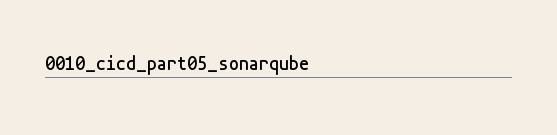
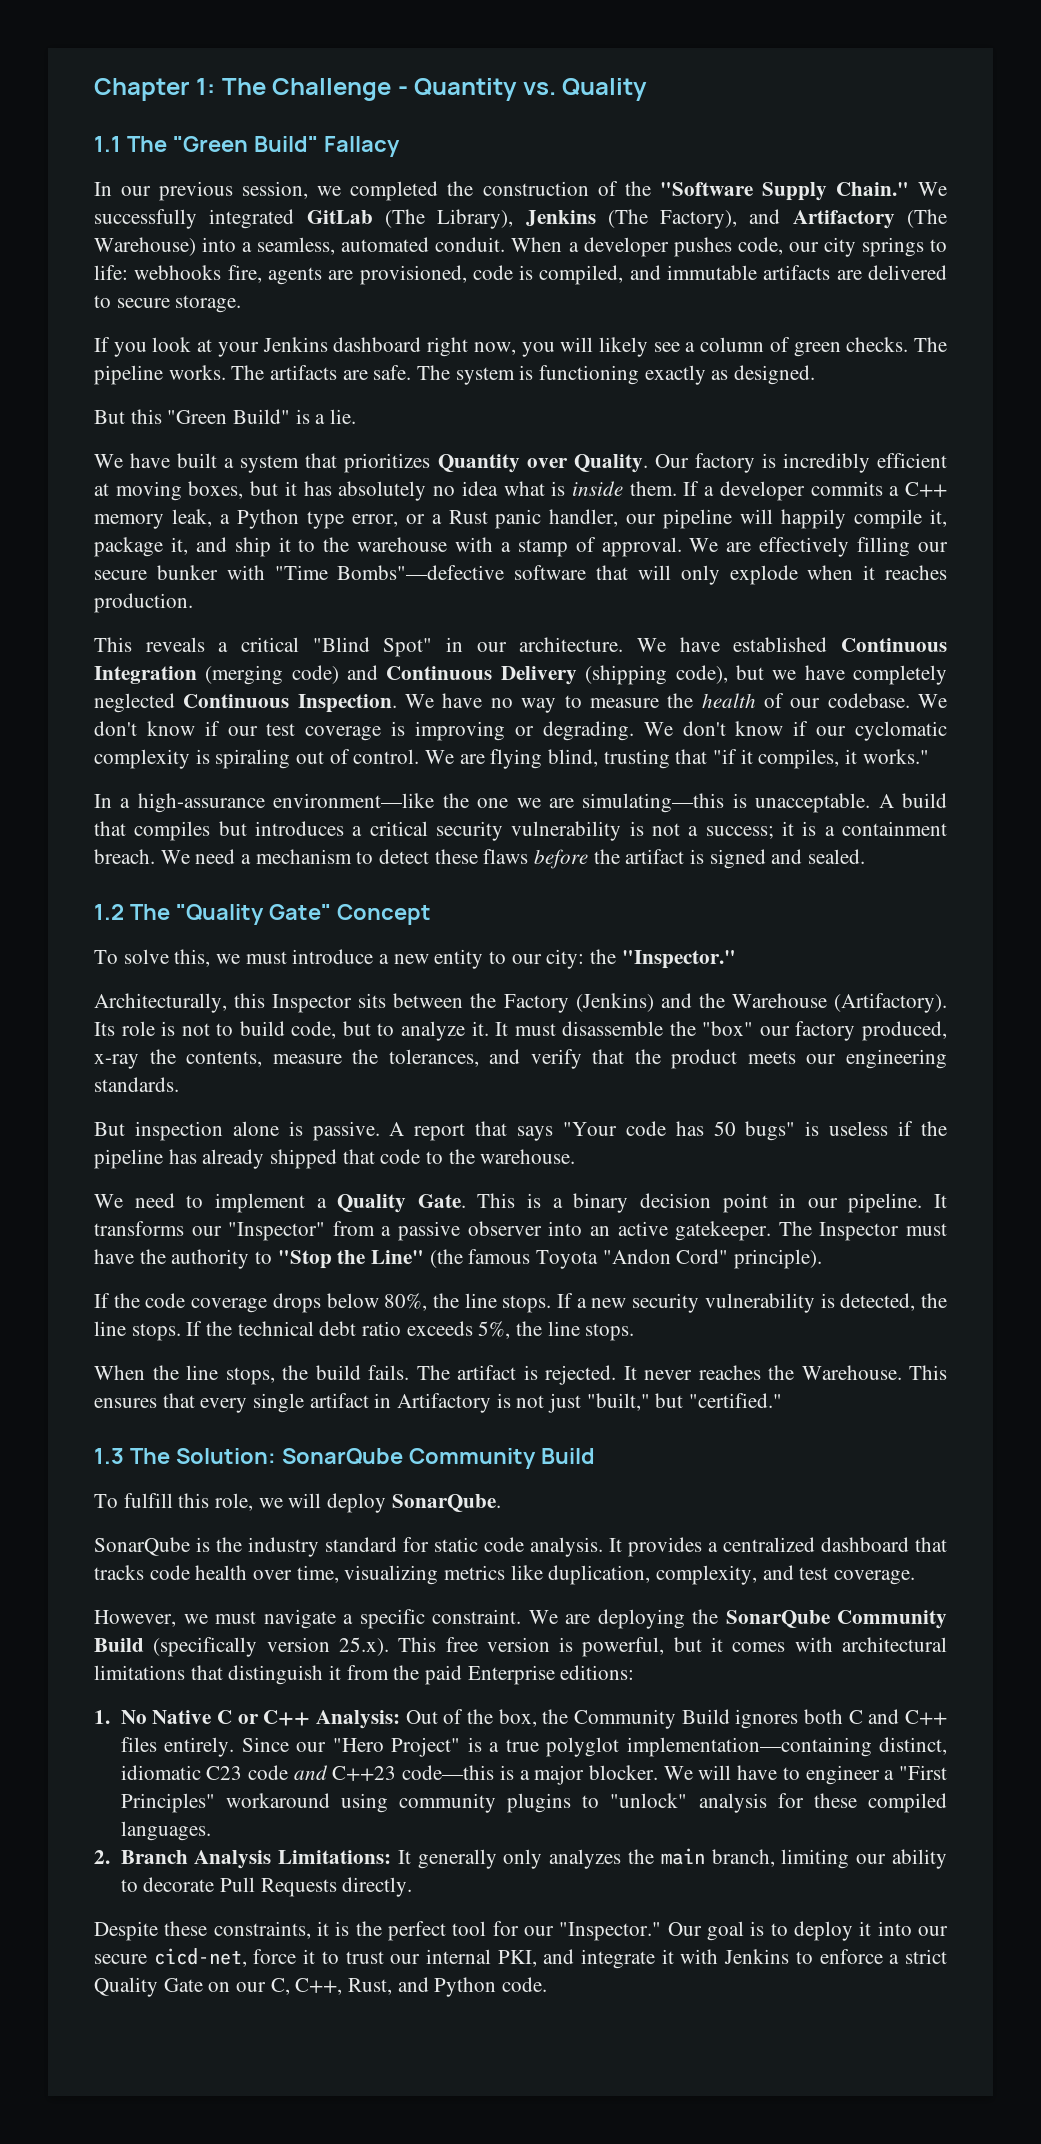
- 0010_cicd_part05_sonarqube
+ Chapter 1: The Challenge - Quantity vs. Quality
+ 1.1 The "Green Build" Fallacy
+ In our previous session, we completed the construction of the "Software Supply Chain." We successfully integrated GitLab (The Library), Jenkins (The Factory), and Artifactory (The Warehouse) into a seamless, automated conduit. When a developer pushes code, our city springs to life: webhooks fire, agents are provisioned, code is compiled, and immutable artifacts are delivered to secure storage.
+ If you look at your Jenkins dashboard right now, you will likely see a column of green checks. The pipeline works. The artifacts are safe. The system is functioning exactly as designed.
+ But this "Green Build" is a lie.
+ We have built a system that prioritizes Quantity over Quality. Our factory is incredibly efficient at moving boxes, but it has absolutely no idea what is inside them. If a developer commits a C++ memory leak, a Python type error, or a Rust panic handler, our pipeline will happily compile it, package it, and ship it to the warehouse with a stamp of approval. We are effectively filling our secure bunker with "Time Bombs"—defective software that will only explode when it reaches production.
+ This reveals a critical "Blind Spot" in our architecture. We have established Continuous Integration (merging code) and Continuous Delivery (shipping code), but we have completely neglected Continuous Inspection. We have no way to measure the health of our codebase. We don't know if our test coverage is improving or degrading. We don't know if our cyclomatic complexity is spiraling out of control. We are flying blind, trusting that "if it compiles, it works."
+ In a high-assurance environment—like the one we are simulating—this is unacceptable. A build that compiles but introduces a critical security vulnerability is not a success; it is a containment breach. We need a mechanism to detect these flaws before the artifact is signed and sealed.
+ 1.2 The "Quality Gate" Concept
+ To solve this, we must introduce a new entity to our city: the "Inspector."
+ Architecturally, this Inspector sits between the Factory (Jenkins) and the Warehouse (Artifactory). Its role is not to build code, but to analyze it. It must disassemble the "box" our factory produced, x-ray the contents, measure the tolerances, and verify that the product meets our engineering standards.
+ But inspection alone is passive. A report that says "Your code has 50 bugs" is useless if the pipeline has already shipped that code to the warehouse.
+ We need to implement a Quality Gate. This is a binary decision point in our pipeline. It transforms our "Inspector" from a passive observer into an active gatekeeper. The Inspector must have the authority to "Stop the Line" (the famous Toyota "Andon Cord" principle).
+ If the code coverage drops below 80%, the line stops. If a new security vulnerability is detected, the line stops. If the technical debt ratio exceeds 5%, the line stops.
+ When the line stops, the build fails. The artifact is rejected. It never reaches the Warehouse. This ensures that every single artifact in Artifactory is not just "built," but "certified."
+ 1.3 The Solution: SonarQube Community Build
+ To fulfill this role, we will deploy SonarQube.
+ SonarQube is the industry standard for static code analysis. It provides a centralized dashboard that tracks code health over time, visualizing metrics like duplication, complexity, and test coverage.
+ However, we must navigate a specific constraint. We are deploying the SonarQube Community Build (specifically version 25.x). This free version is powerful, but it comes with architectural limitations that distinguish it from the paid Enterprise editions:
+ 1. No Native C or C++ Analysis: Out of the box, the Community Build ignores both C and C++ files entirely. Since our "Hero Project" is a true polyglot implementation—containing distinct, idiomatic C23 code and C++23 code—this is a major blocker. We will have to engineer a "First Principles" workaround using community plugins to "unlock" analysis for these compiled languages.
+ 2. Branch Analysis Limitations: It generally only analyzes the main branch, limiting our ability to decorate Pull Requests directly.
+ Despite these constraints, it is the perfect tool for our "Inspector." Our goal is to deploy it into our secure cicd-net, force it to trust our internal PKI, and integrate it with Jenkins to enforce a strict Quality Gate on our C, C++, Rust, and Python code.

